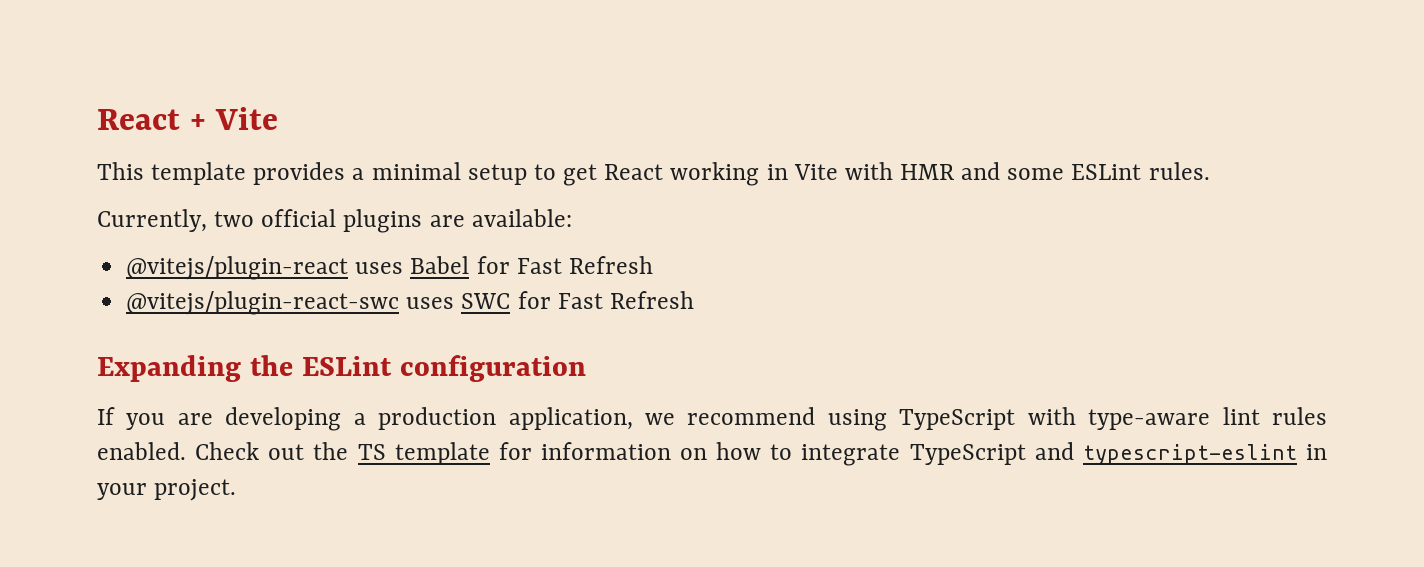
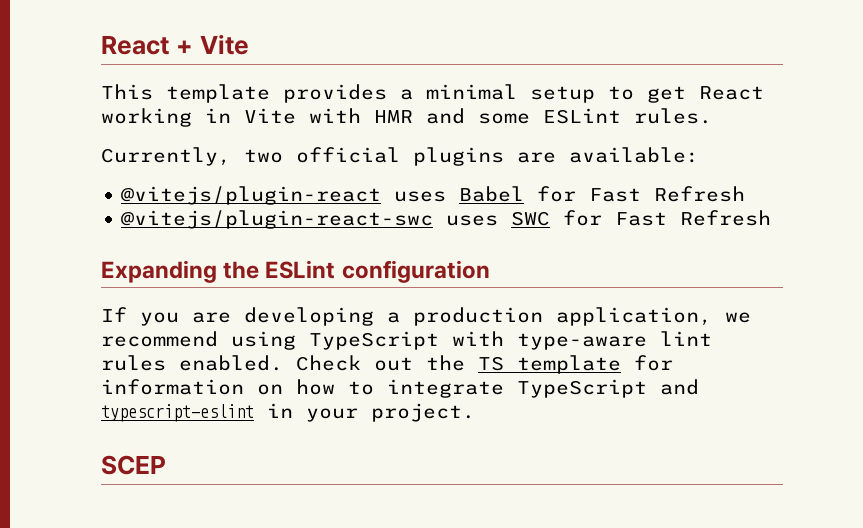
+ SCEP

